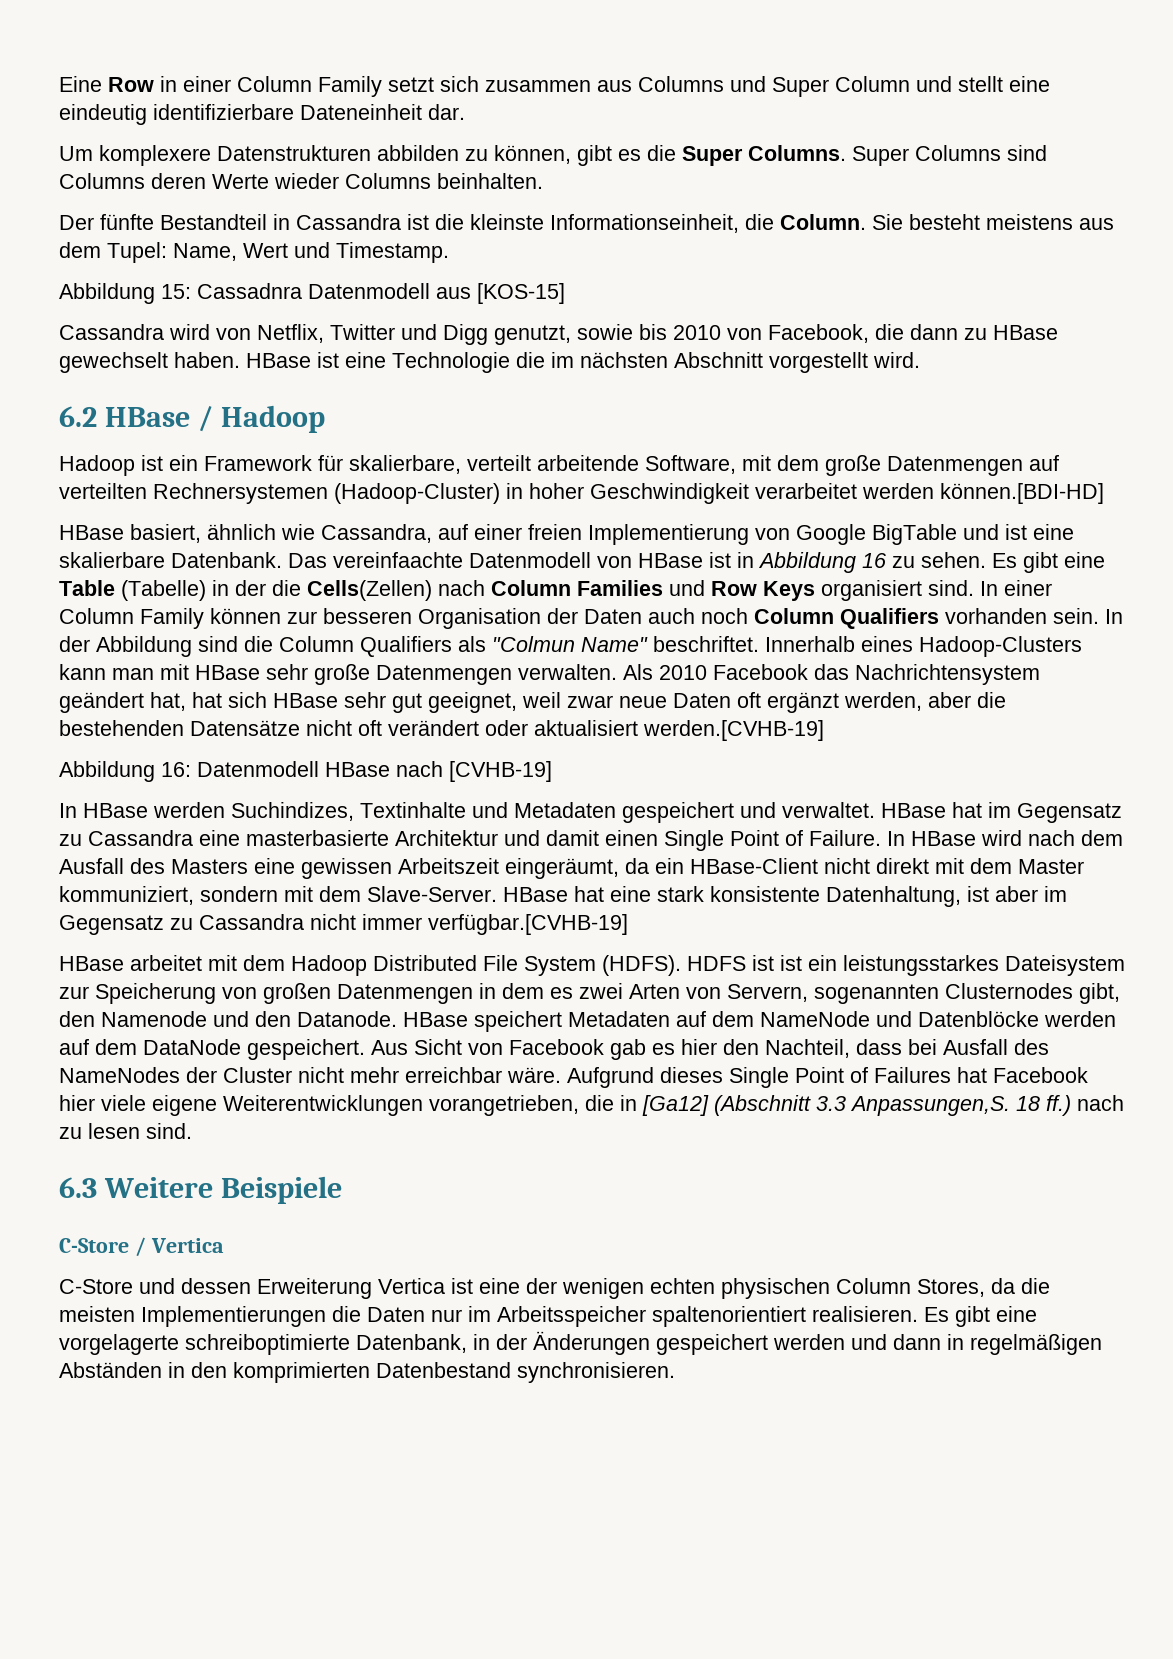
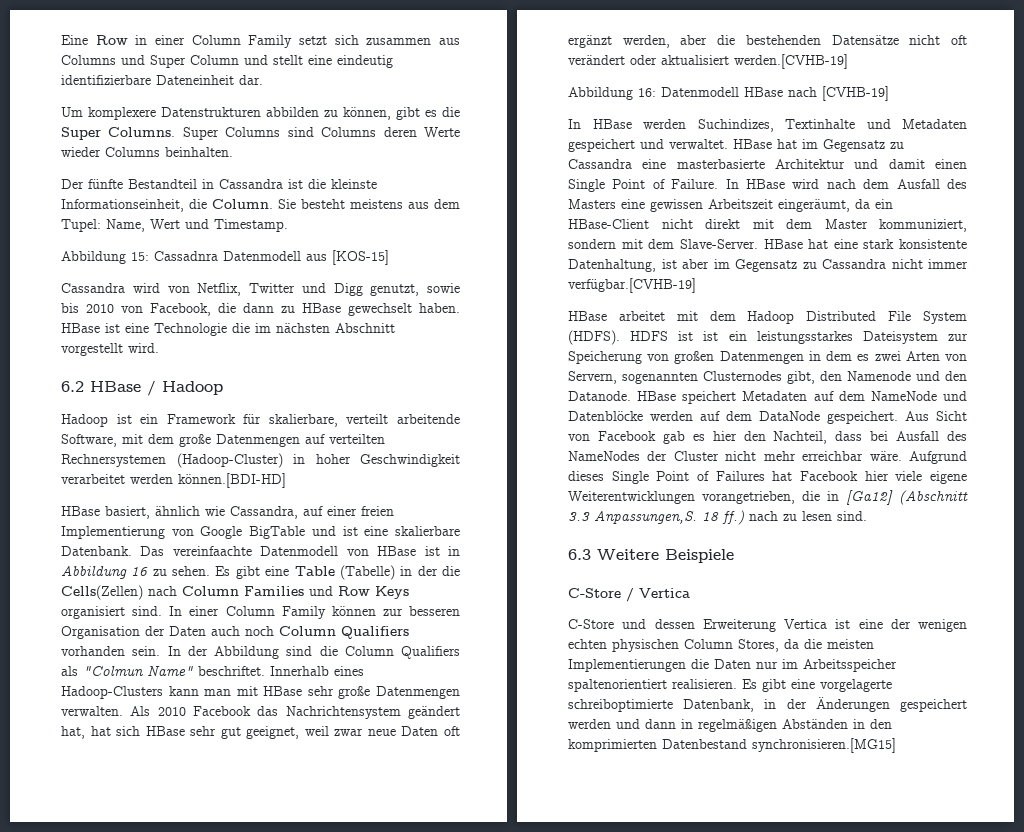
- Es gibt eine vorgelagerte schreiboptimierte Datenbank, in der Änderungen gespeichert werden und dann in regelmäßigen Abständen in den komprimierten Datenbestand synchronisieren.
+ Es gibt eine vorgelagerte schreiboptimierte Datenbank, in der Änderungen gespeichert werden und dann in regelmäßigen Abständen in den komprimierten Datenbestand synchronisieren.[MG15]

